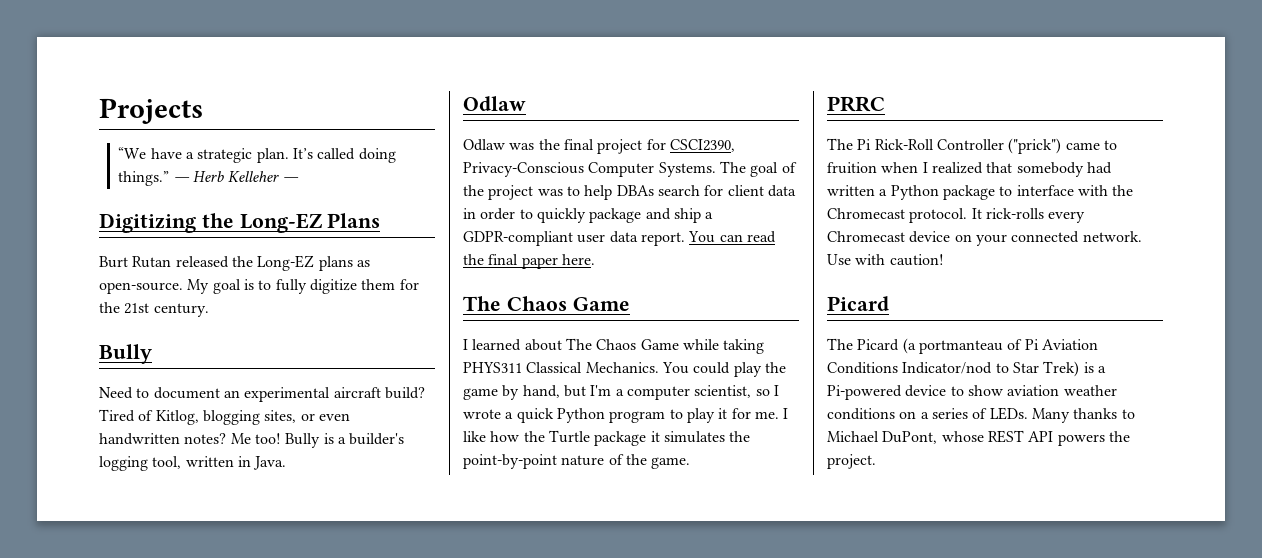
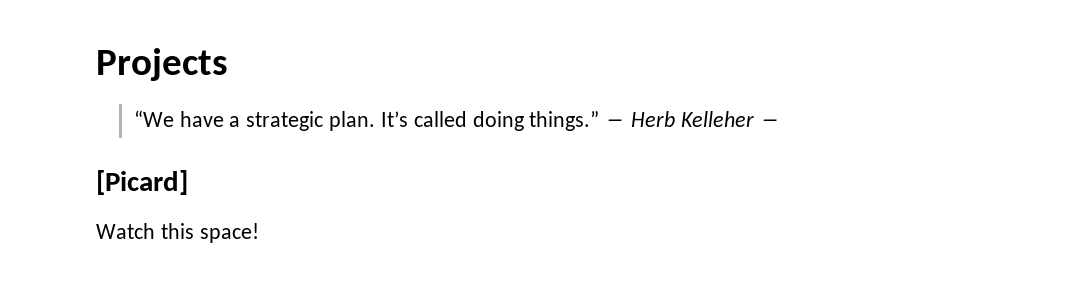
- Digitizing the Long-EZ Plans
- Burt Rutan released the Long-EZ plans as open-source. My goal is to fully digitize them for the 21st century.
- Bully
- Need to document an experimental aircraft build? Tired of Kitlog, blogging sites, or even handwritten notes? Me too! Bully is a builder's logging tool, written in Java.
- Odlaw
- Odlaw was the final project for CSCI2390, Privacy-Conscious Computer Systems. The goal of the project was to help DBAs search for client data in order to quickly package and ship a GDPR-compliant user data report. You can read the final paper here.
- The Chaos Game
- I learned about The Chaos Game while taking PHYS311 Classical Mechanics. You could play the game by hand, but I'm a computer scientist, so I wrote a quick Python program to play it for me. I like how the Turtle package it simulates the point-by-point nature of the game.
- PRRC
- The Pi Rick-Roll Controller ("prick") came to fruition when I realized that somebody had written a Python package to interface with the Chromecast protocol. It rick-rolls every Chromecast device on your connected network. Use with caution!
- Picard
- The Picard (a portmanteau of Pi Aviation Conditions Indicator/nod to Star Trek) is a Pi-powered device to show aviation weather conditions on a series of LEDs. Many thanks to Michael DuPont, whose REST API powers the project.
+ [Picard]
+ Watch this space!

